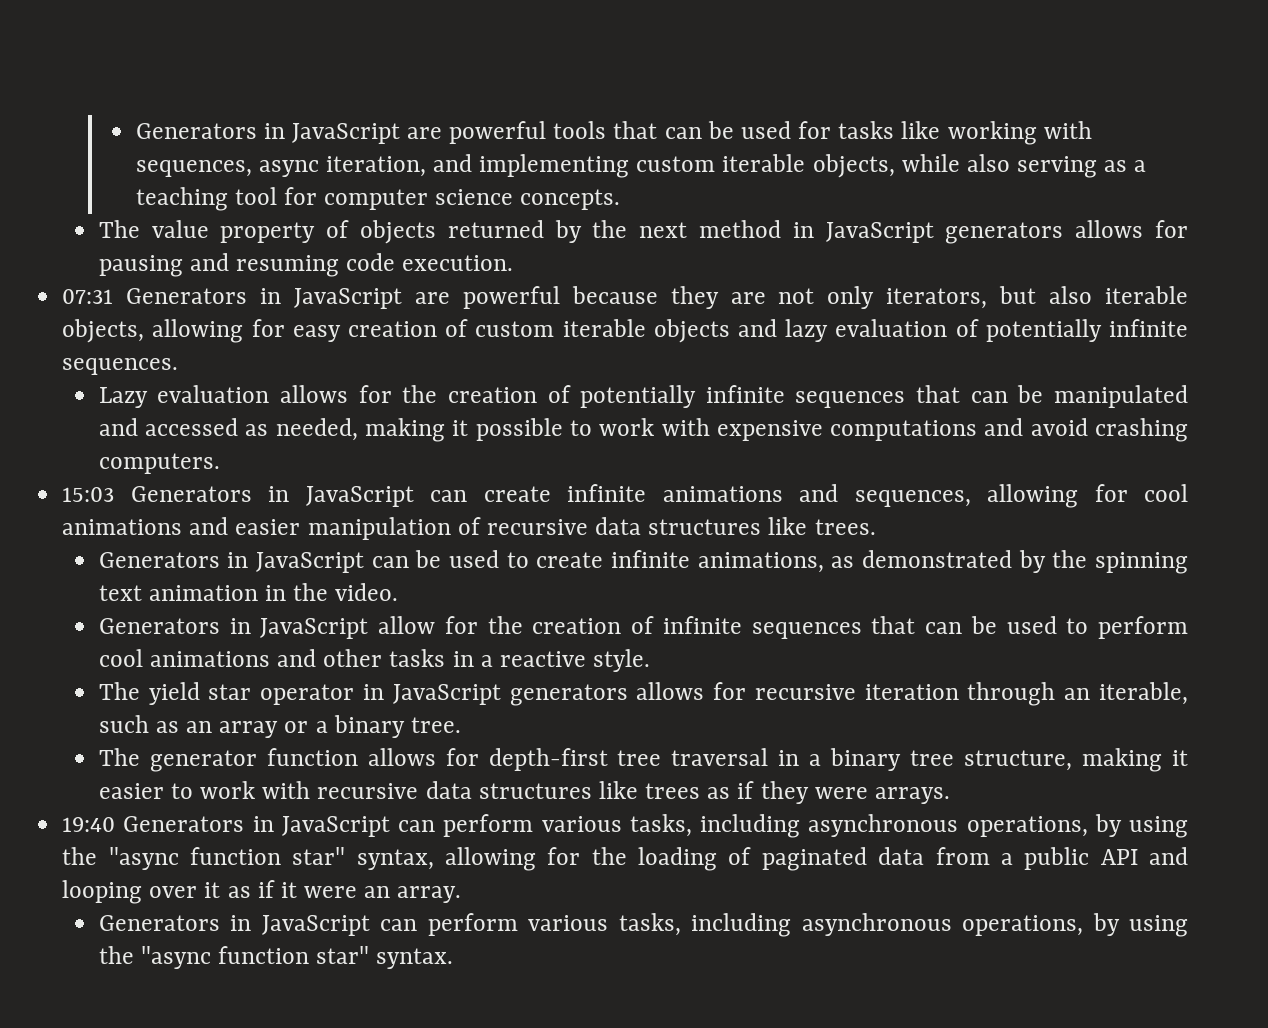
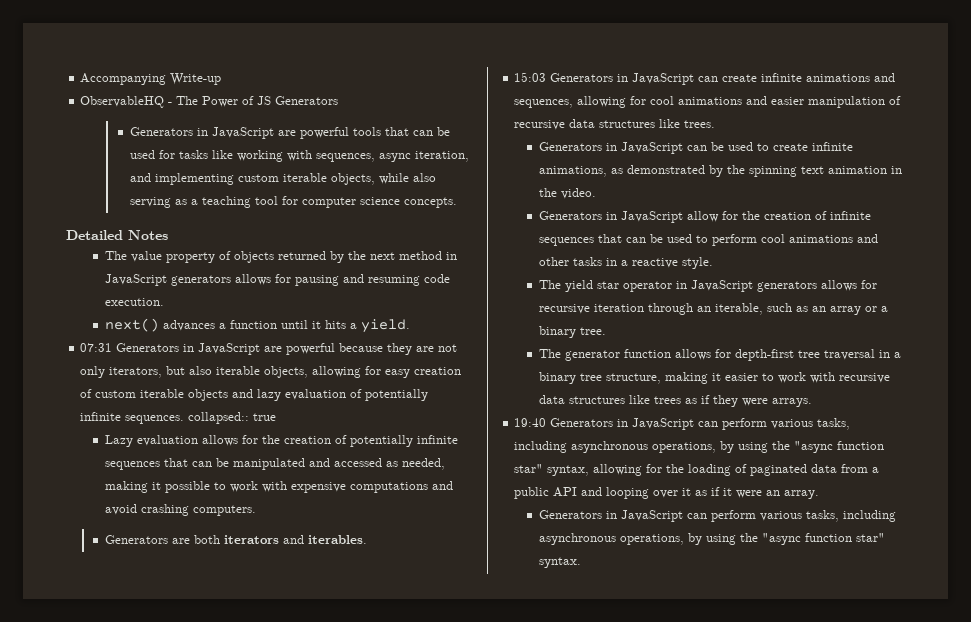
+ Accompanying Write-up
+ ObservableHQ - The Power of JS Generators
+ Detailed Notes
+ next() advances a function until it hits a yield.
- 07:31 Generators in JavaScript are powerful because they are not only iterators, but also iterable objects, allowing for easy creation of custom iterable objects and lazy evaluation of potentially infinite sequences.
+ 07:31 Generators in JavaScript are powerful because they are not only iterators, but also iterable objects, allowing for easy creation of custom iterable objects and lazy evaluation of potentially infinite sequences. collapsed:: true
+ Generators are both iterators and iterables.

